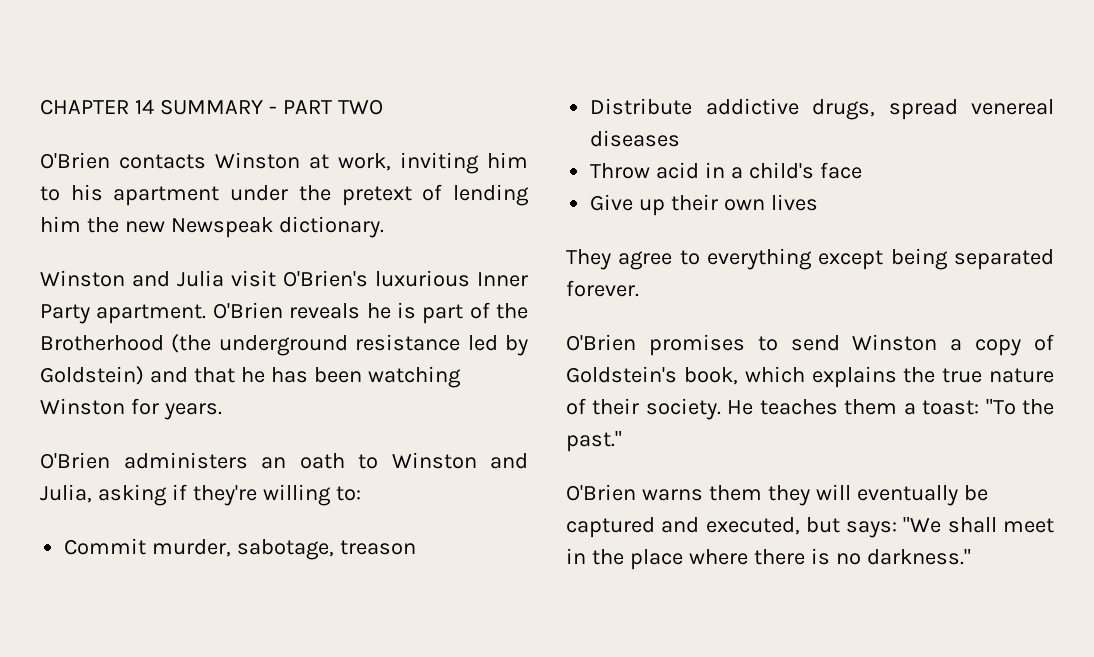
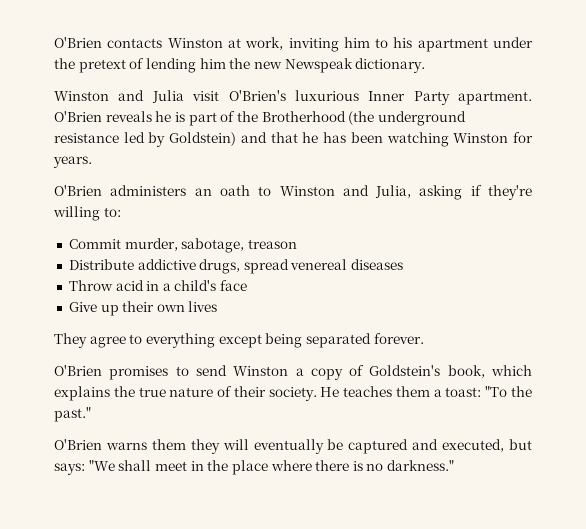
- CHAPTER 14 SUMMARY - PART TWO

